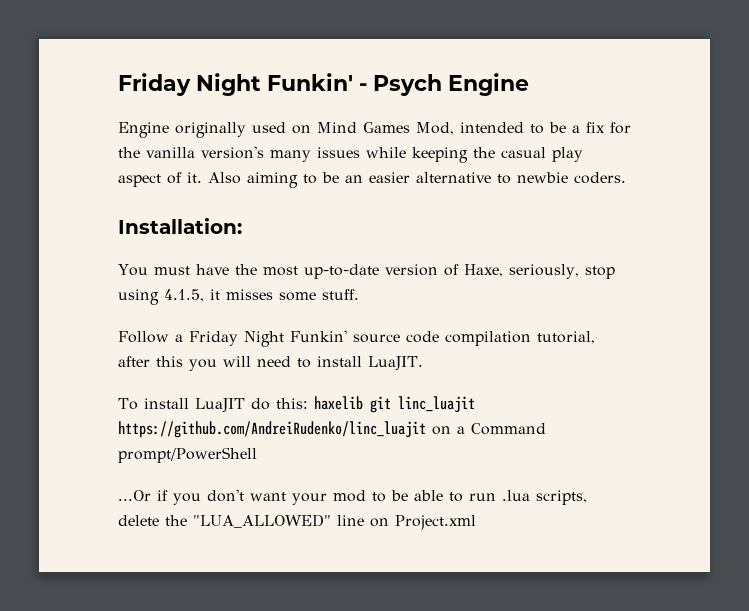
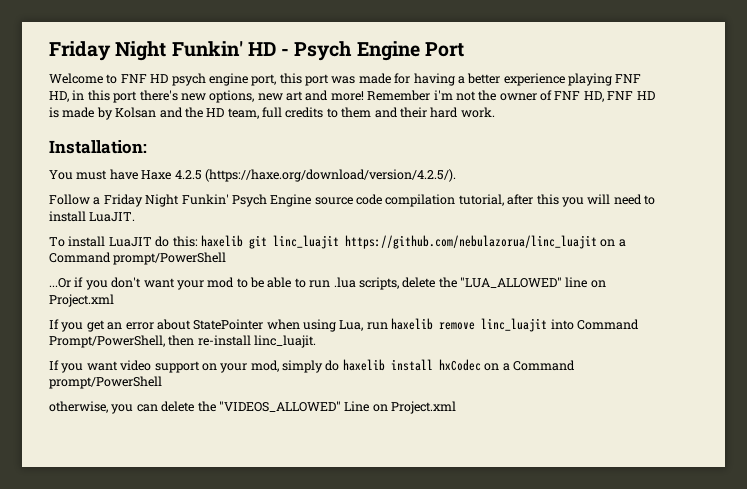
- Friday Night Funkin' - Psych Engine
- Engine originally used on Mind Games Mod, intended to be a fix for the vanilla version's many issues while keeping the casual play aspect of it. Also aiming to be an easier alternative to newbie coders.
+ Friday Night Funkin' HD - Psych Engine Port
+ Welcome to FNF HD psych engine port, this port was made for having a better experience playing FNF HD, in this port there's new options, new art and more! Remember i'm not the owner of FNF HD, FNF HD is made by Kolsan and the HD team, full credits to them and their hard work.
  Installation:
- You must have the most up-to-date version of Haxe, seriously, stop using 4.1.5, it misses some stuff.
+ You must have Haxe 4.2.5 (https://haxe.org/download/version/4.2.5/).
- Follow a Friday Night Funkin' source code compilation tutorial, after this you will need to install LuaJIT.
+ Follow a Friday Night Funkin' Psych Engine source code compilation tutorial, after this you will need to install LuaJIT.
- To install LuaJIT do this: haxelib git linc_luajit https://github.com/AndreiRudenko/linc_luajit on a Command prompt/PowerShell
+ To install LuaJIT do this: haxelib git linc_luajit https://github.com/nebulazorua/linc_luajit on a Command prompt/PowerShell
+ If you get an error about StatePointer when using Lua, run haxelib remove linc_luajit into Command Prompt/PowerShell, then re-install linc_luajit.
+ If you want video support on your mod, simply do haxelib install hxCodec on a Command prompt/PowerShell
+ otherwise, you can delete the "VIDEOS_ALLOWED" Line on Project.xml

